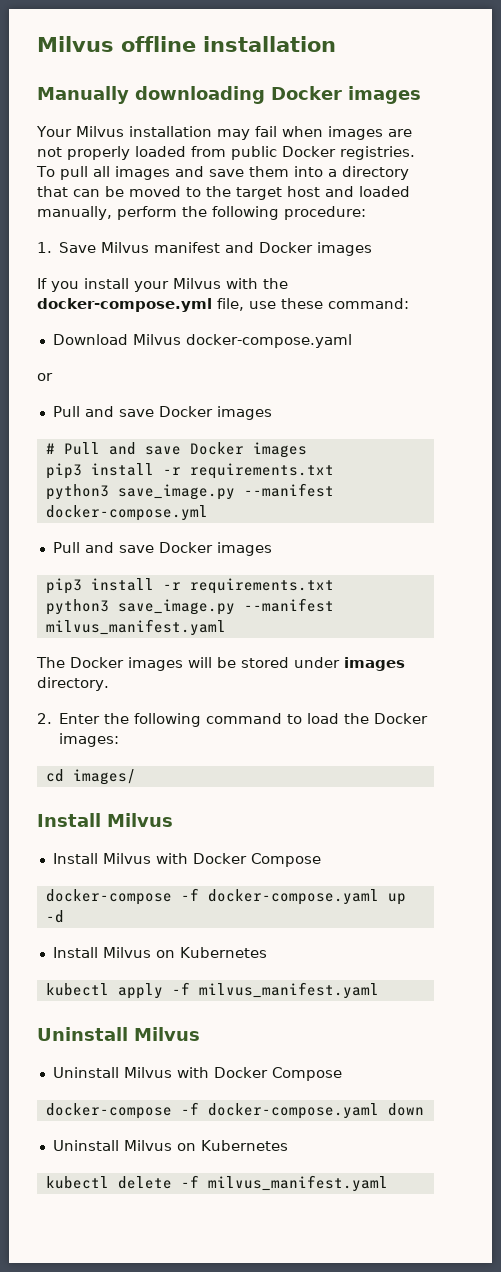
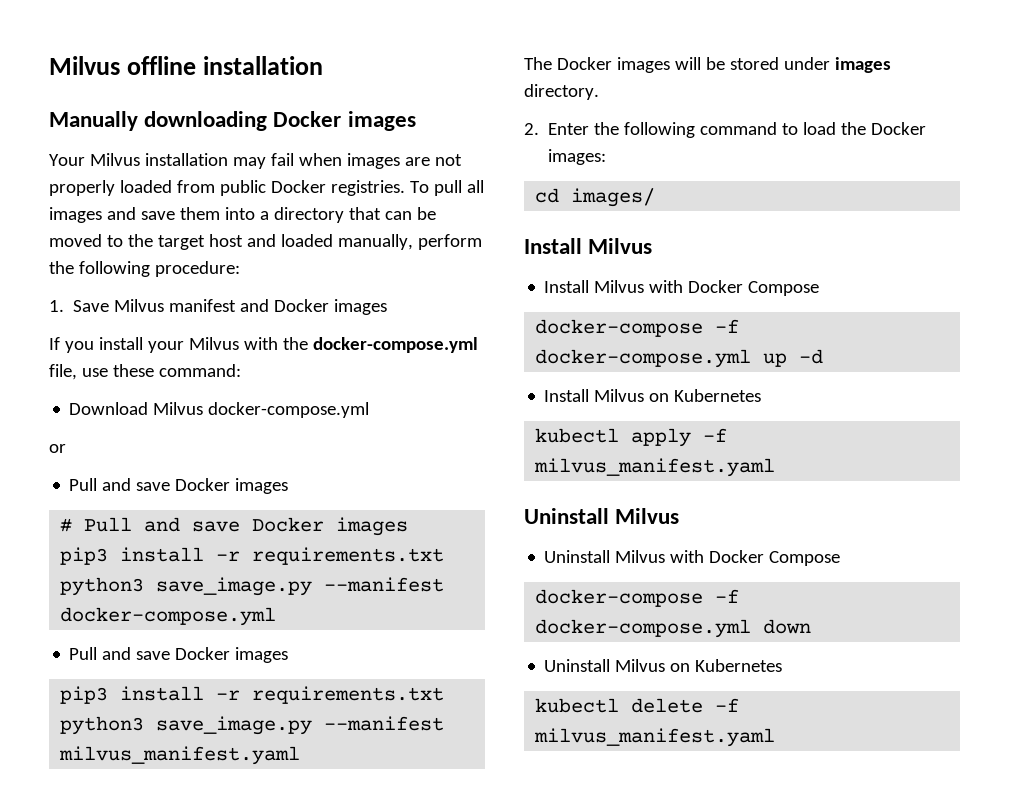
- Download Milvus docker-compose.yaml
+ Download Milvus docker-compose.yml
- docker-compose -f docker-compose.yaml up -d
+ docker-compose -f docker-compose.yml up -d
- docker-compose -f docker-compose.yaml down
+ docker-compose -f docker-compose.yml down

